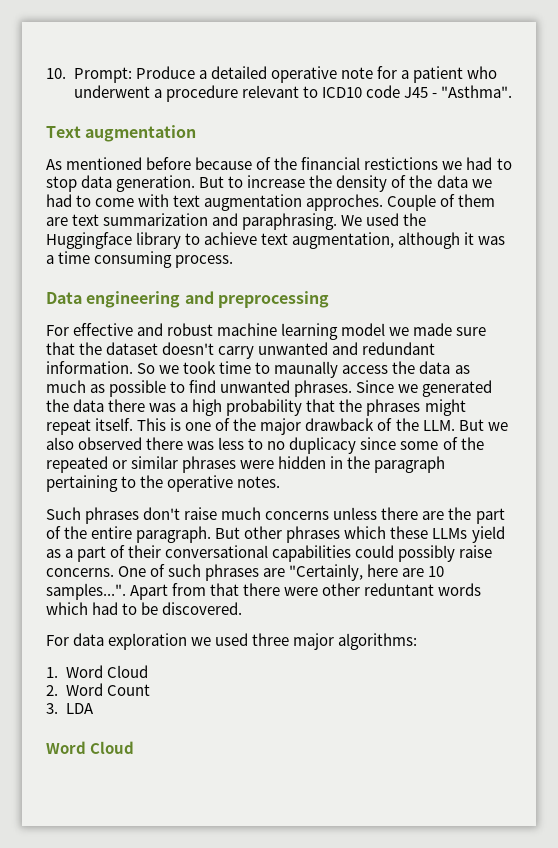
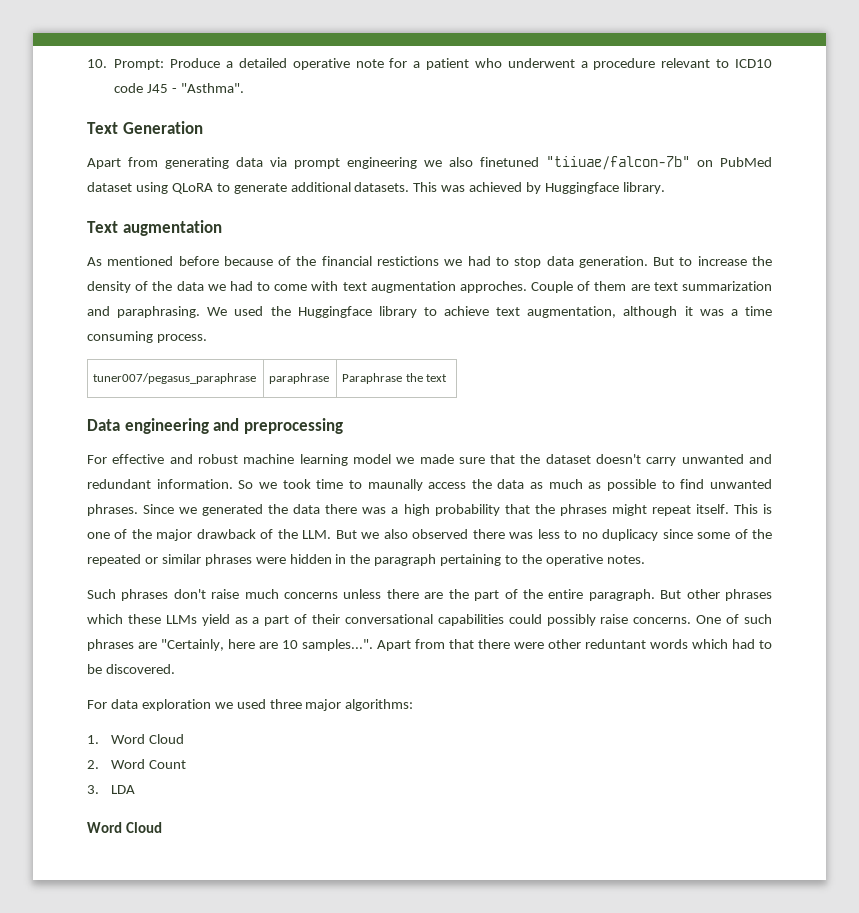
+ Text Generation
+ Apart from generating data via prompt engineering we also finetuned "tiiuae/falcon-7b" on PubMed dataset using QLoRA to generate additional datasets. This was achieved by Huggingface library.
+ tuner007/pegasus_paraphrase | paraphrase | Paraphrase the text

